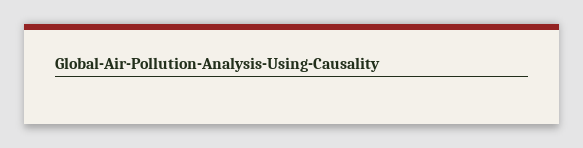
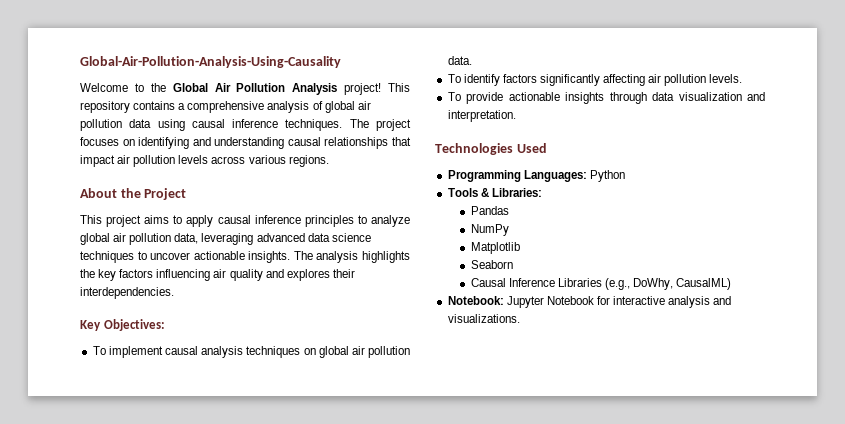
+ Welcome to the Global Air Pollution Analysis project! This repository contains a comprehensive analysis of global air pollution data using causal inference techniques. The project focuses on identifying and understanding causal relationships that impact air pollution levels across various regions.
+ About the Project
+ This project aims to apply causal inference principles to analyze global air pollution data, leveraging advanced data science techniques to uncover actionable insights. The analysis highlights the key factors influencing air quality and explores their interdependencies.
+ Key Objectives:
+ To implement causal analysis techniques on global air pollution data.
+ To identify factors significantly affecting air pollution levels.
+ To provide actionable insights through data visualization and interpretation.
+ Technologies Used
+ Programming Languages: Python
+ Tools & Libraries:
+ Pandas
+ NumPy
+ Matplotlib
+ Seaborn
+ Causal Inference Libraries (e.g., DoWhy, CausalML)
+ Notebook: Jupyter Notebook for interactive analysis and visualizations.

